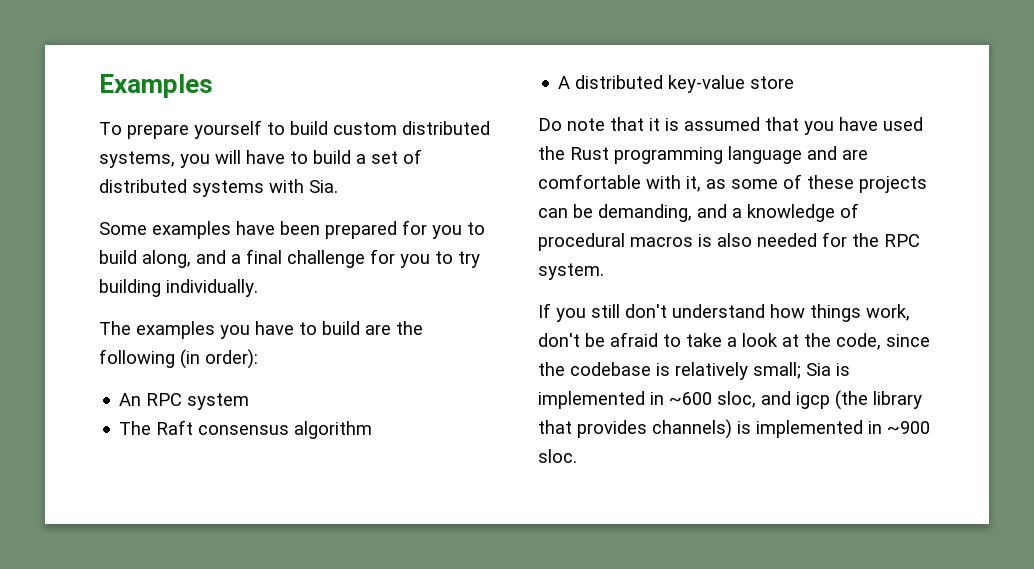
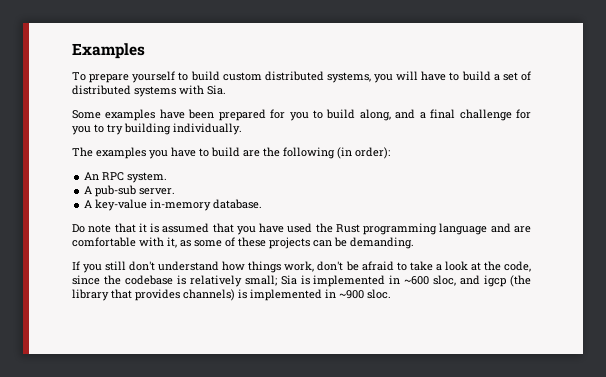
- An RPC system
- The Raft consensus algorithm
- A distributed key-value store
+ An RPC system.
+ A pub-sub server.
+ A key-value in-memory database.
- Do note that it is assumed that you have used the Rust programming language and are comfortable with it, as some of these projects can be demanding, and a knowledge of procedural macros is also needed for the RPC system.
+ Do note that it is assumed that you have used the Rust programming language and are comfortable with it, as some of these projects can be demanding.

